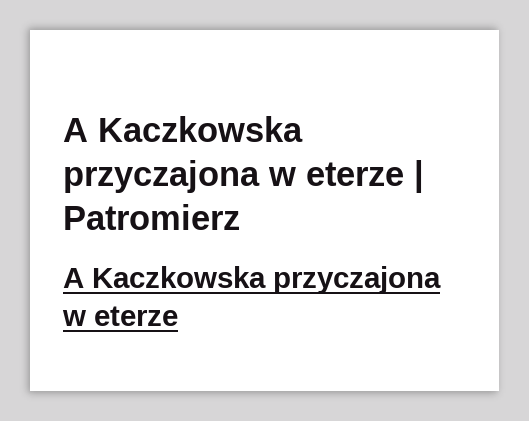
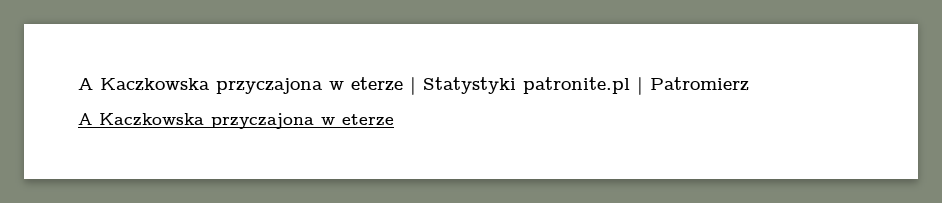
- A Kaczkowska przyczajona w eterze | Patromierz
+ A Kaczkowska przyczajona w eterze | Statystyki patronite.pl | Patromierz

